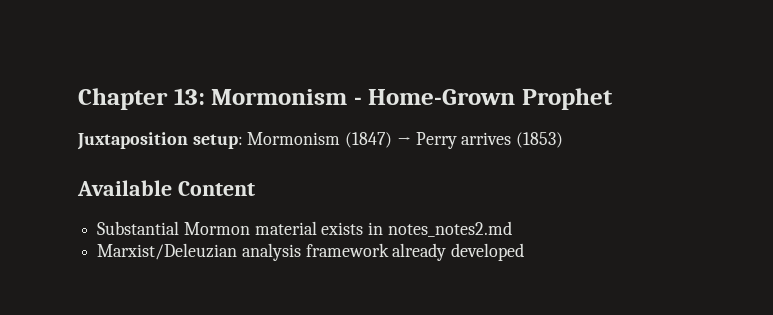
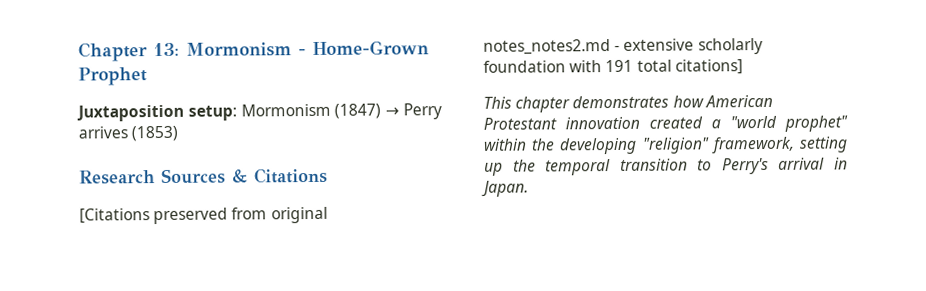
- Available Content
- Substantial Mormon material exists in notes_notes2.md
- Marxist/Deleuzian analysis framework already developed
+ Research Sources & Citations
+ [Citations preserved from original notes_notes2.md - extensive scholarly foundation with 191 total citations]
+ This chapter demonstrates how American Protestant innovation created a "world prophet" within the developing "religion" framework, setting up the temporal transition to Perry's arrival in Japan.

